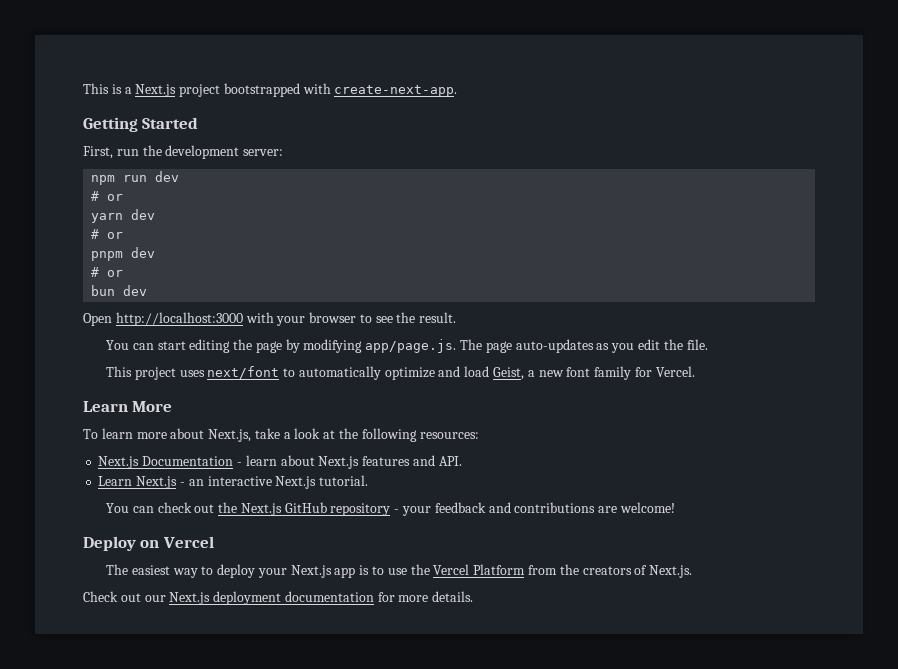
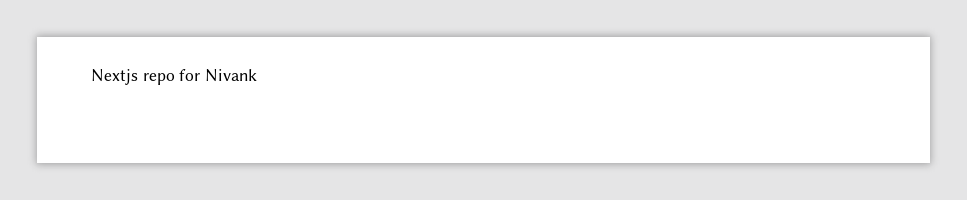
- This is a Next.js project bootstrapped with create-next-app.
- Getting Started
- First, run the development server:
- npm run dev
- # or
- yarn dev
- # or
- pnpm dev
- # or
- bun dev
- Open http://localhost:3000 with your browser to see the result.
- You can start editing the page by modifying app/page.js. The page auto-updates as you edit the file.
- This project uses next/font to automatically optimize and load Geist, a new font family for Vercel.
- Learn More
- To learn more about Next.js, take a look at the following resources:
- Next.js Documentation - learn about Next.js features and API.
- Learn Next.js - an interactive Next.js tutorial.
- You can check out the Next.js GitHub repository - your feedback and contributions are welcome!
- Deploy on Vercel
- The easiest way to deploy your Next.js app is to use the Vercel Platform from the creators of Next.js.
- Check out our Next.js deployment documentation for more details.
+ Nextjs repo for Nivank

